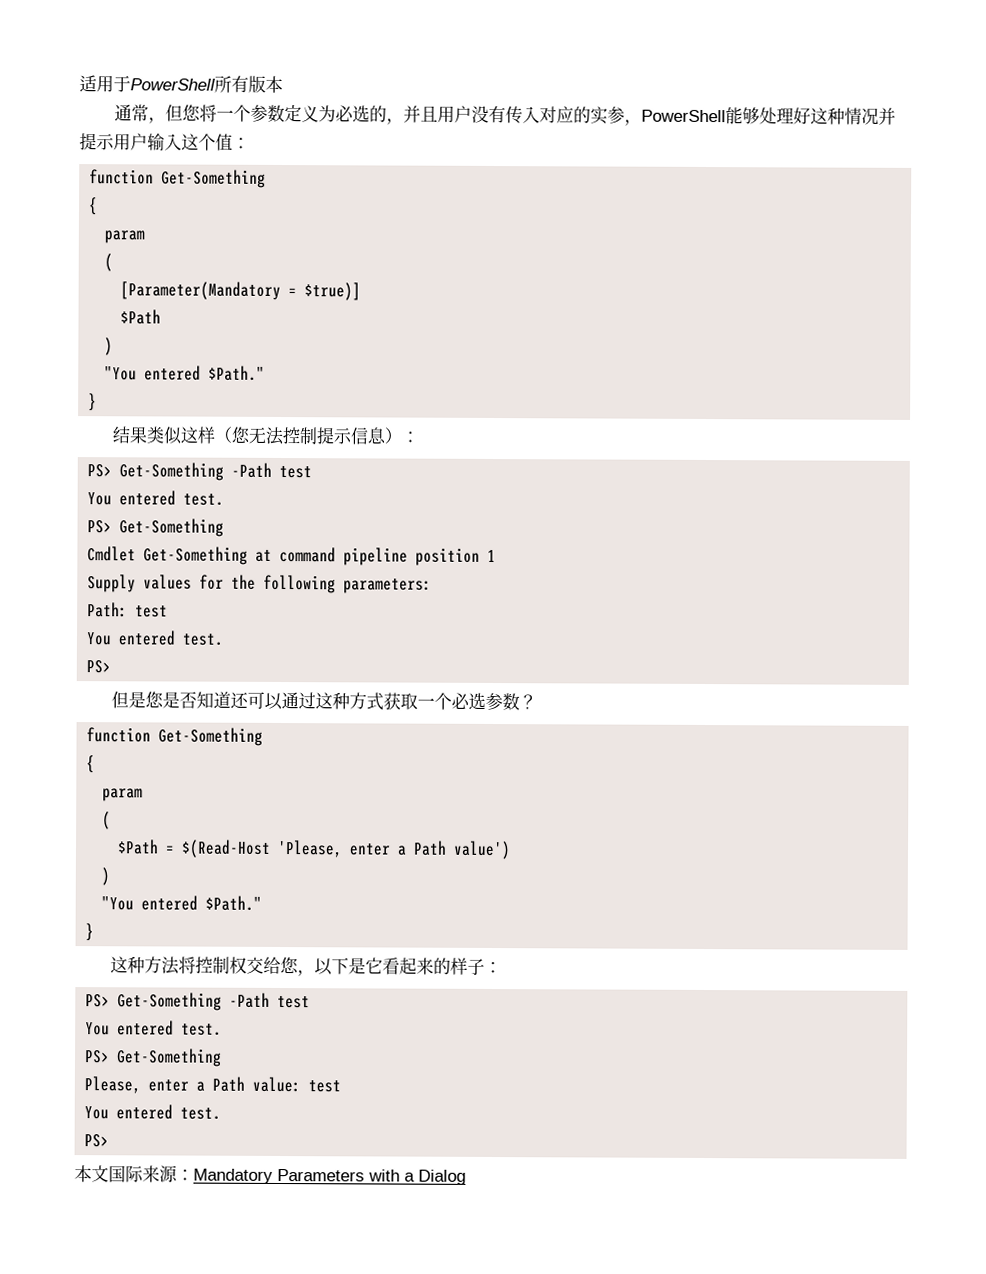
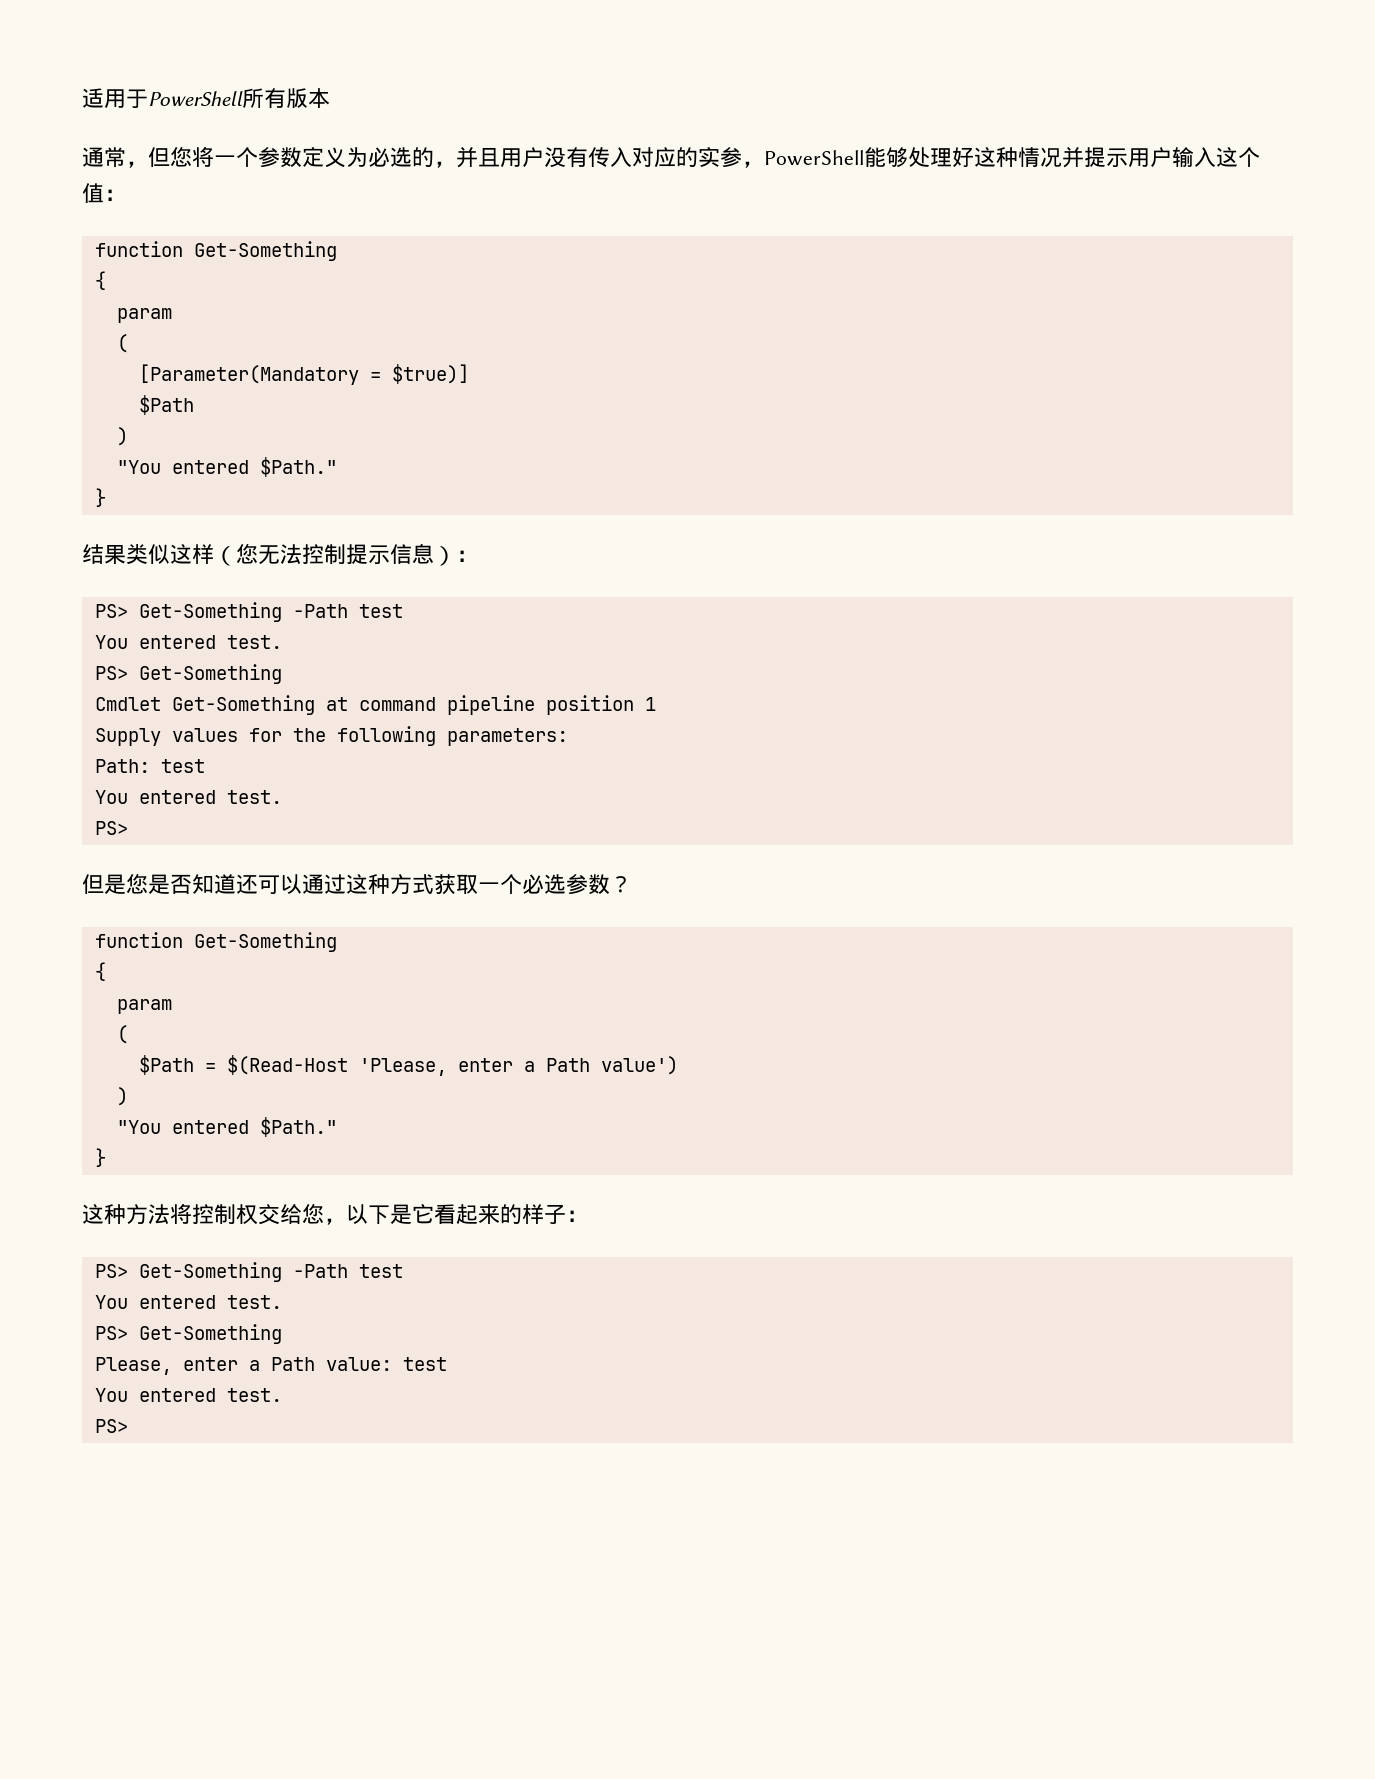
- 本文国际来源：Mandatory Parameters with a Dialog

